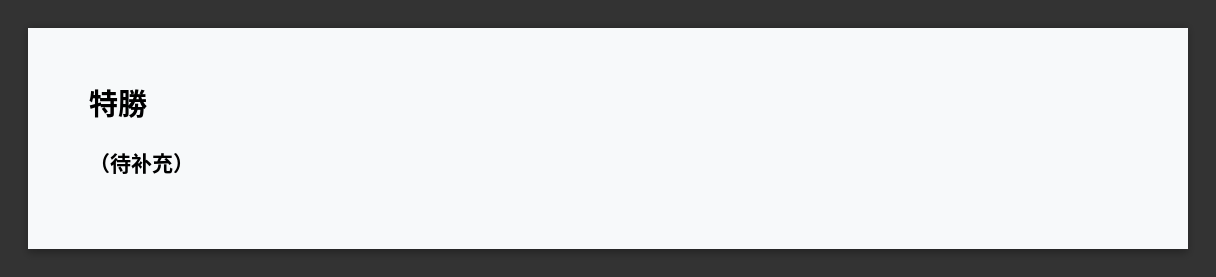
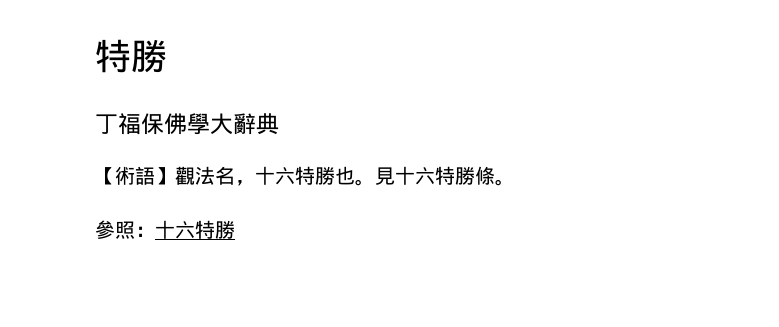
- （待补充）
+ 丁福保佛學大辭典
+ 【術語】觀法名，十六特勝也。見十六特勝條。
+ 參照：十六特勝

